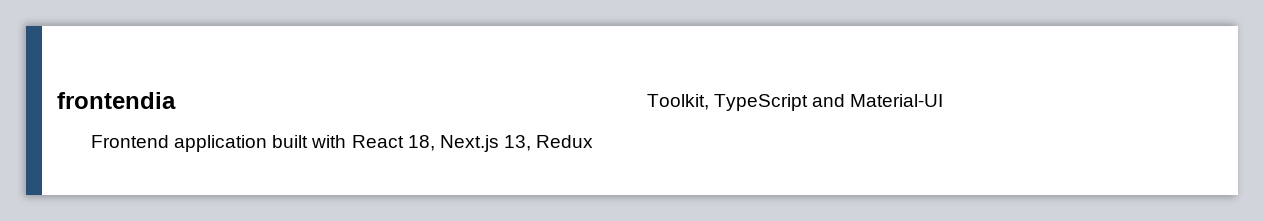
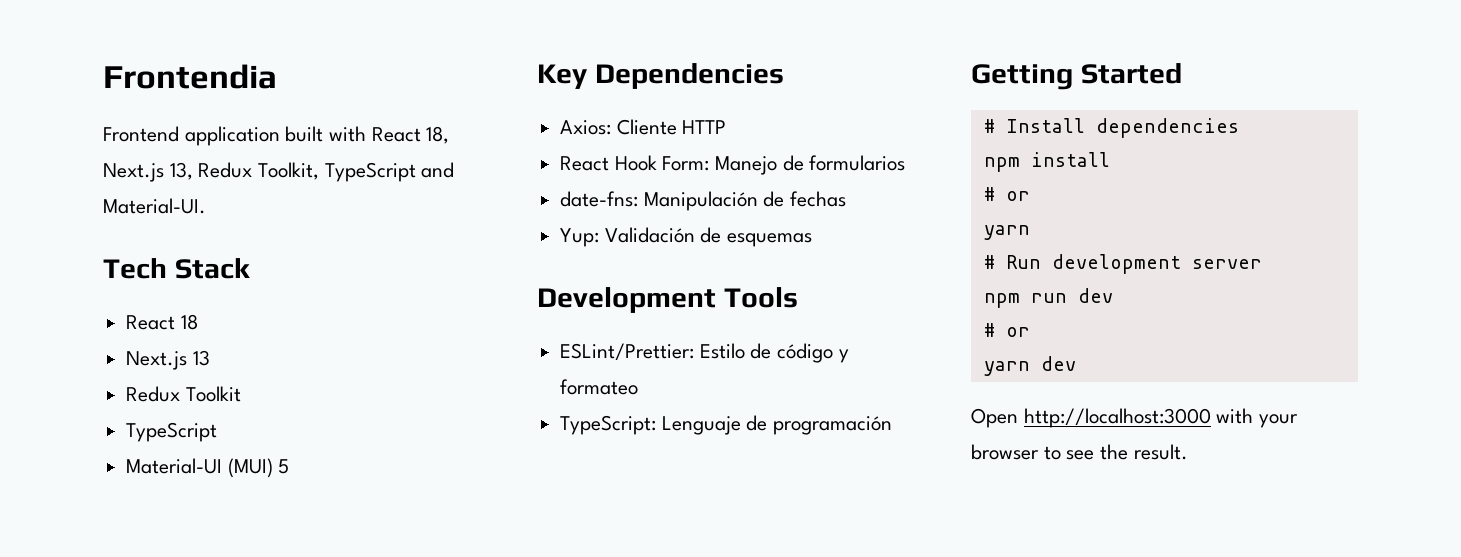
- frontendia
+ Frontendia
- Frontend application built with React 18, Next.js 13, Redux Toolkit, TypeScript and Material-UI
+ Frontend application built with React 18, Next.js 13, Redux Toolkit, TypeScript and Material-UI.
+ Tech Stack
+ React 18
+ Next.js 13
+ Redux Toolkit
+ TypeScript
+ Material-UI (MUI) 5
+ Key Dependencies
+ Axios: Cliente HTTP
+ React Hook Form: Manejo de formularios
+ date-fns: Manipulación de fechas
+ Yup: Validación de esquemas
+ Development Tools
+ ESLint/Prettier: Estilo de código y formateo
+ TypeScript: Lenguaje de programación
+ Getting Started
+ # Install dependencies
+ npm install
+ # or
+ yarn
+ # Run development server
+ npm run dev
+ # or
+ yarn dev
+ Open http://localhost:3000 with your browser to see the result.

